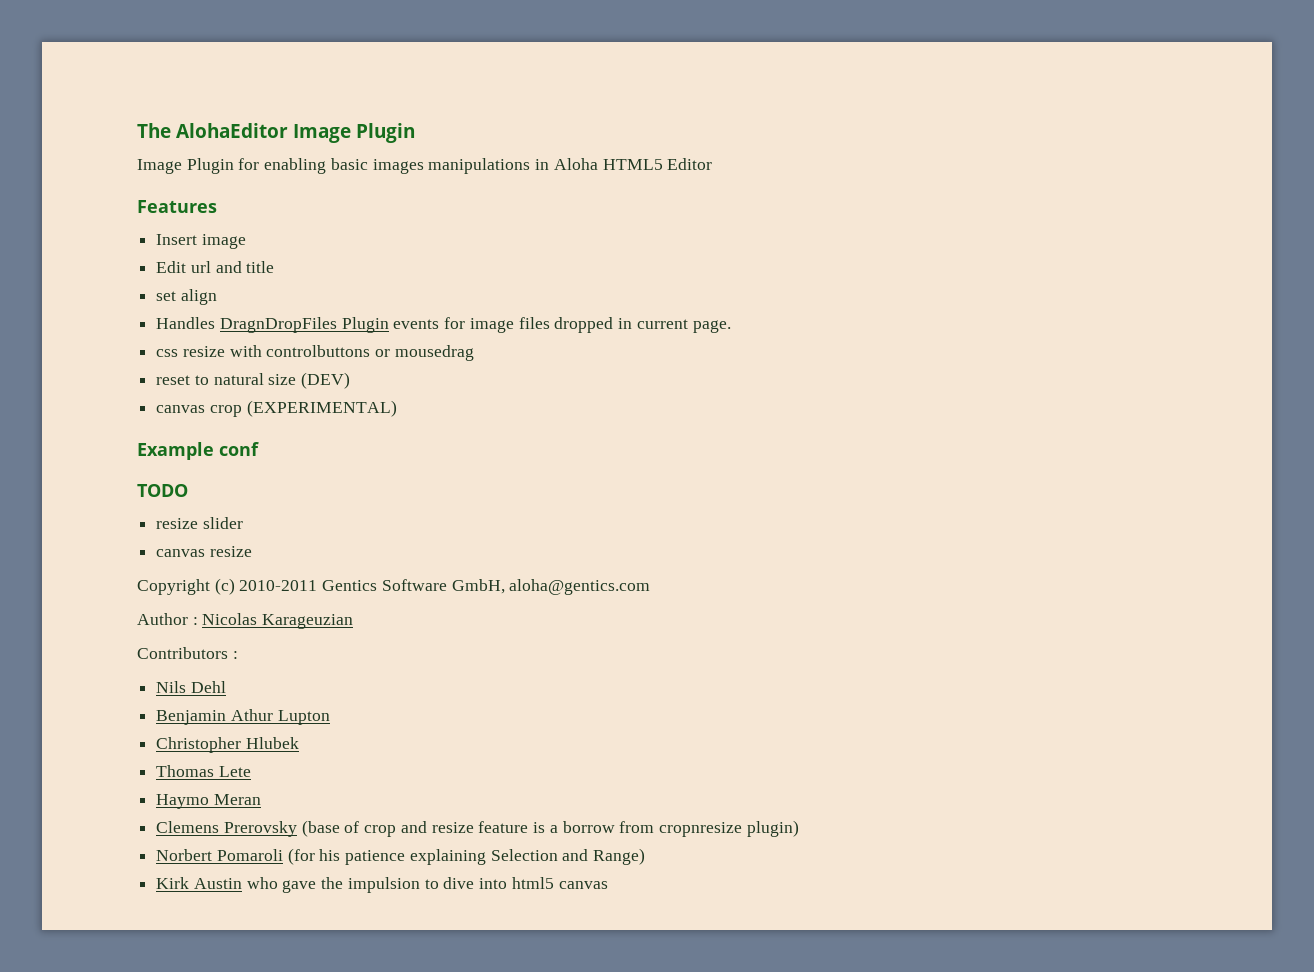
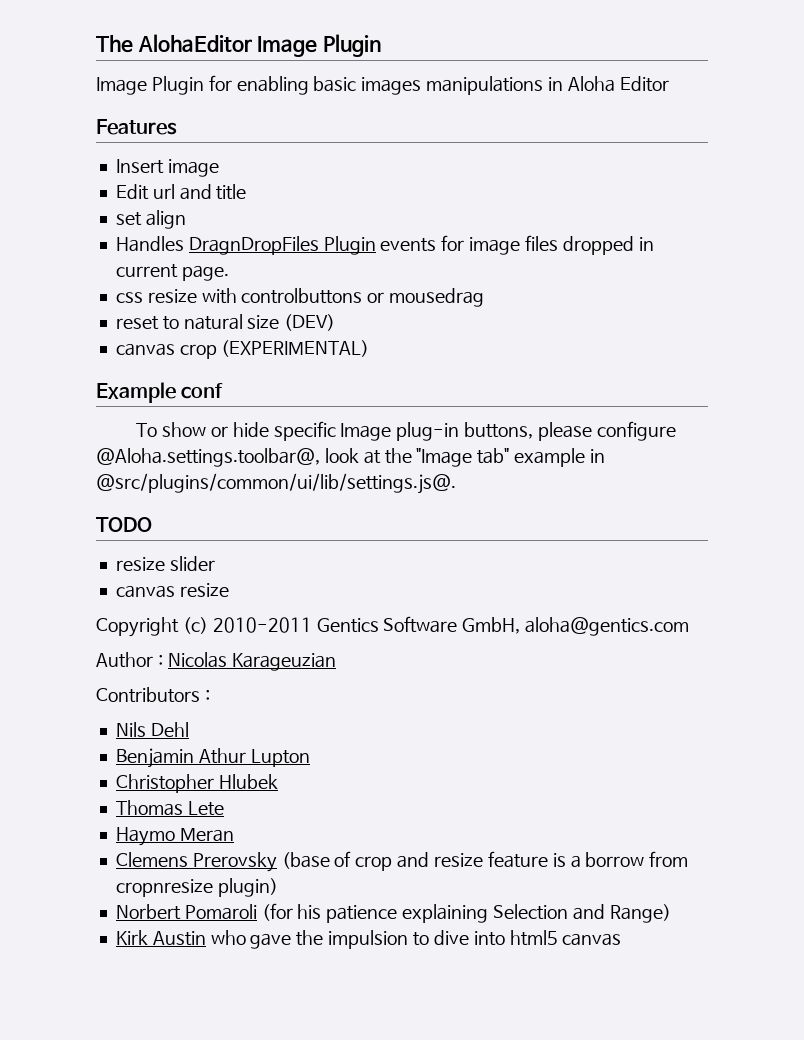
- Image Plugin for enabling basic images manipulations in Aloha HTML5 Editor
+ Image Plugin for enabling basic images manipulations in Aloha Editor
+ To show or hide specific Image plug-in buttons, please configure @Aloha.settings.toolbar@, look at the "Image tab" example in @src/plugins/common/ui/lib/settings.js@.

